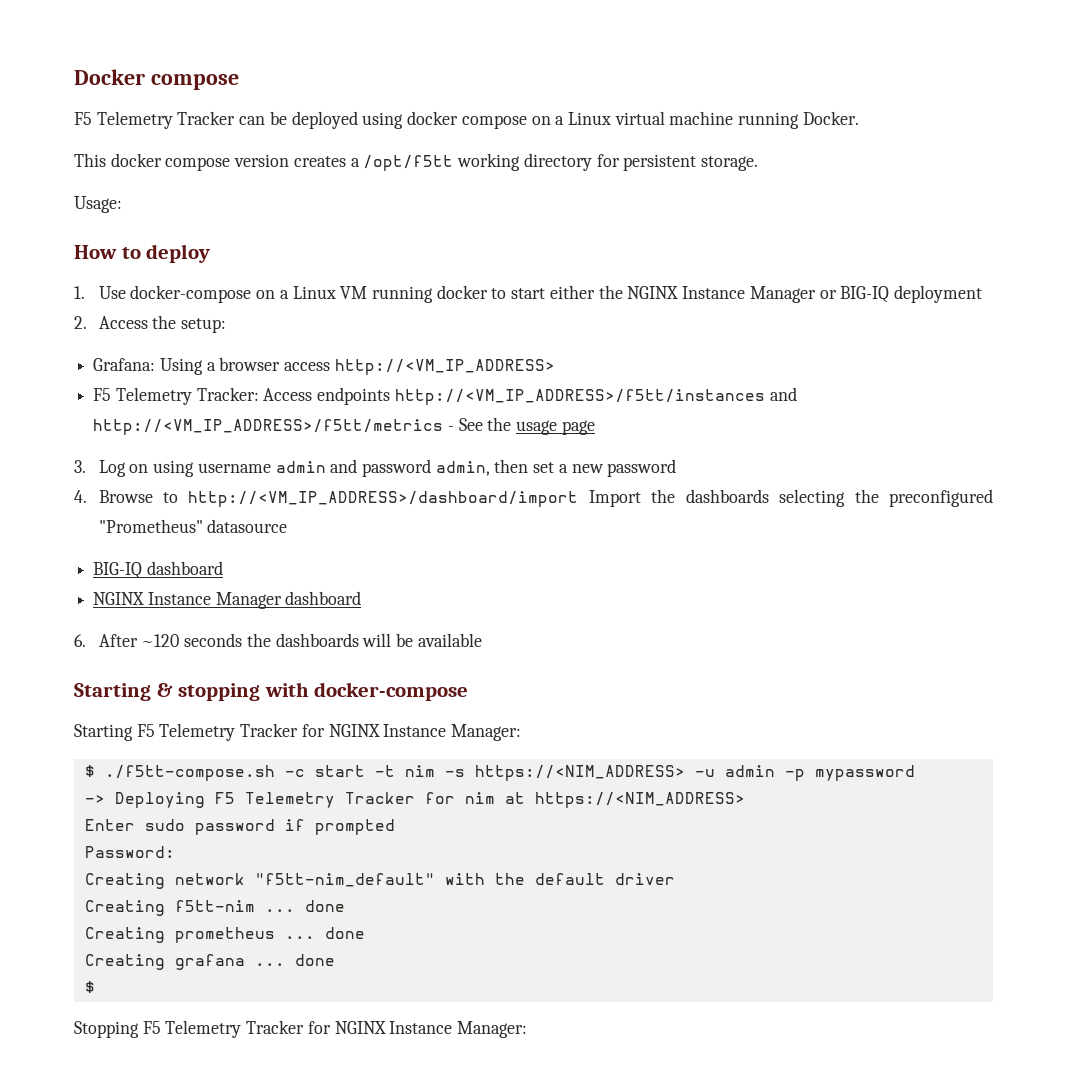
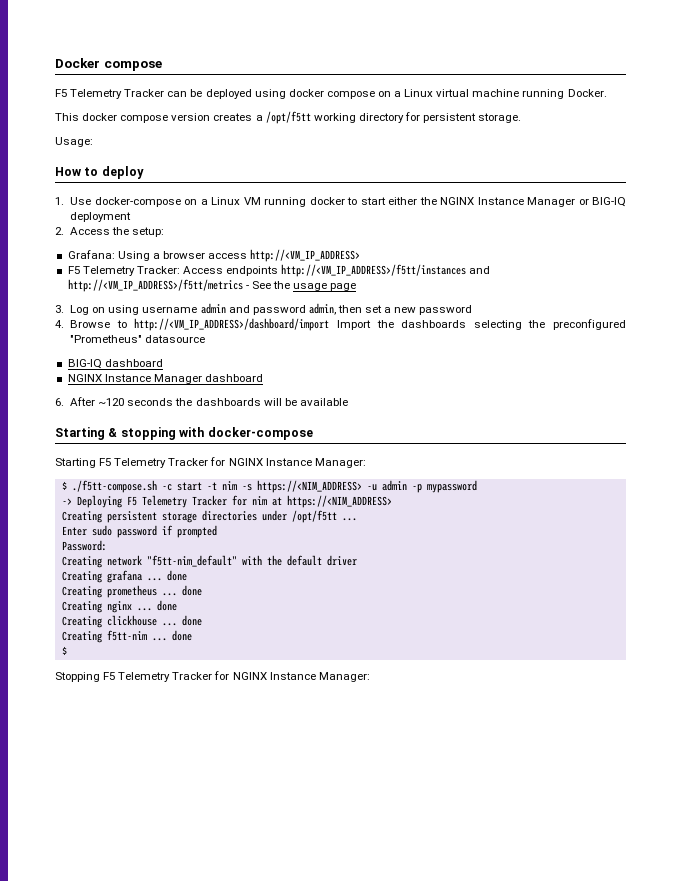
+ Creating persistent storage directories under /opt/f5tt ...
- Creating f5tt-nim ... done
+ Creating grafana ... done
- Creating grafana ... done
+ Creating nginx ... done
+ Creating clickhouse ... done
+ Creating f5tt-nim ... done

